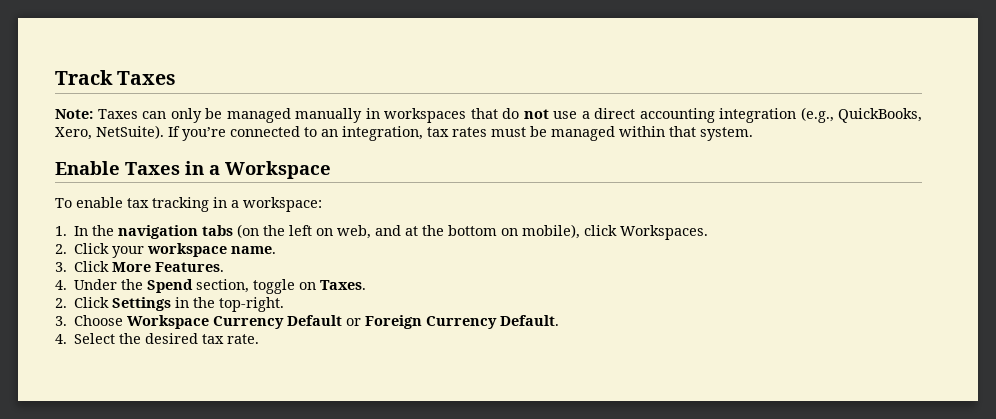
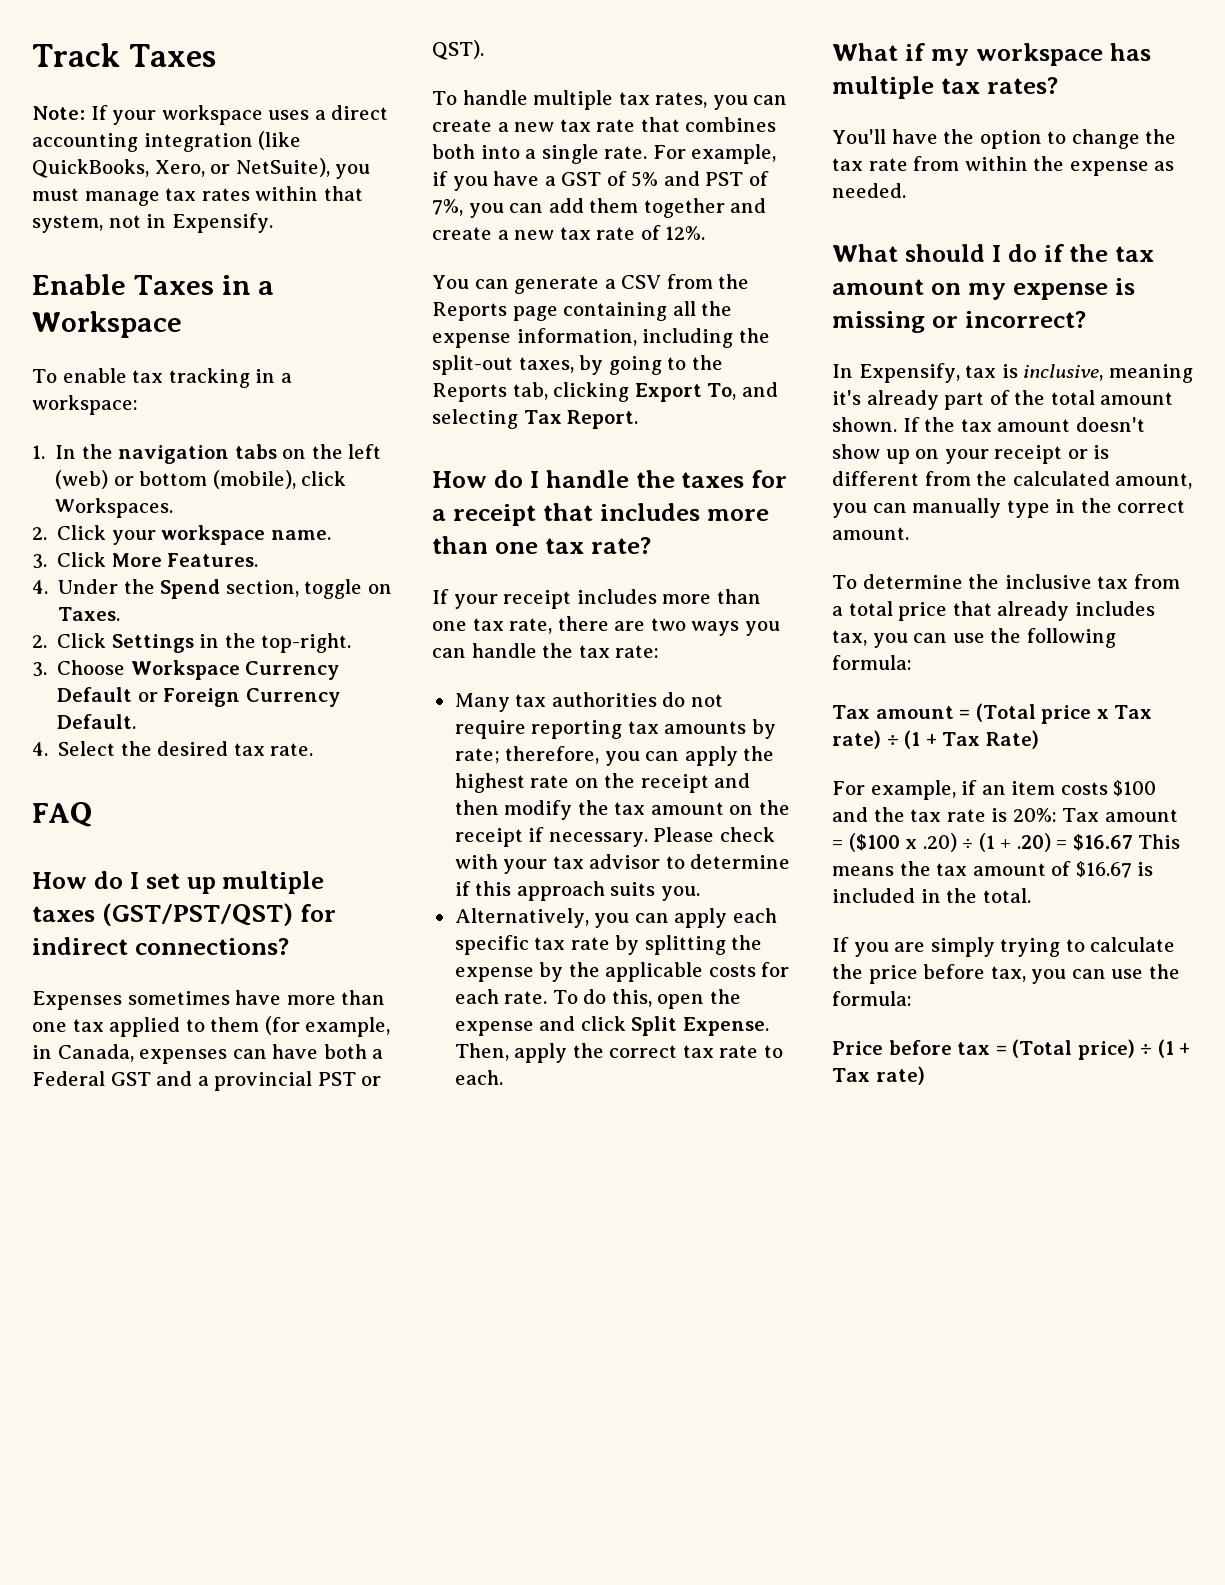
- Note: Taxes can only be managed manually in workspaces that do not use a direct accounting integration (e.g., QuickBooks, Xero, NetSuite). If you’re connected to an integration, tax rates must be managed within that system.
+ Note: If your workspace uses a direct accounting integration (like QuickBooks, Xero, or NetSuite), you must manage tax rates within that system, not in Expensify.
- 1. In the navigation tabs (on the left on web, and at the bottom on mobile), click Workspaces.
+ 1. In the navigation tabs on the left (web) or bottom (mobile), click Workspaces.
+ FAQ
+ How do I set up multiple taxes (GST/PST/QST) for indirect connections?
+ Expenses sometimes have more than one tax applied to them (for example, in Canada, expenses can have both a Federal GST and a provincial PST or QST).
+ To handle multiple tax rates, you can create a new tax rate that combines both into a single rate. For example, if you have a GST of 5% and PST of 7%, you can add them together and create a new tax rate of 12%.
+ You can generate a CSV from the Reports page containing all the expense information, including the split-out taxes, by going to the Reports tab, clicking Export To, and selecting Tax Report.
+ How do I handle the taxes for a receipt that includes more than one tax rate?
+ If your receipt includes more than one tax rate, there are two ways you can handle the tax rate:
+ Many tax authorities do not require reporting tax amounts by rate; therefore, you can apply the highest rate on the receipt and then modify the tax amount on the receipt if necessary. Please check with your tax advisor to determine if this approach suits you.
+ Alternatively, you can apply each specific tax rate by splitting the expense by the applicable costs for each rate. To do this, open the expense and click Split Expense. Then, apply the correct tax rate to each.
+ What if my workspace has multiple tax rates?
+ You'll have the option to change the tax rate from within the expense as needed.
+ What should I do if the tax amount on my expense is missing or incorrect?
+ In Expensify, tax is inclusive, meaning it's already part of the total amount shown. If the tax amount doesn't show up on your receipt or is different from the calculated amount, you can manually type in the correct amount.
+ To determine the inclusive tax from a total price that already includes tax, you can use the following formula:
+ Tax amount = (Total price x Tax rate) ÷ (1 + Tax Rate)
+ For example, if an item costs $100 and the tax rate is 20%: Tax amount = ($100 x .20) ÷ (1 + .20) = $16.67 This means the tax amount of $16.67 is included in the total.
+ If you are simply trying to calculate the price before tax, you can use the formula:
+ Price before tax = (Total price) ÷ (1 + Tax rate)

